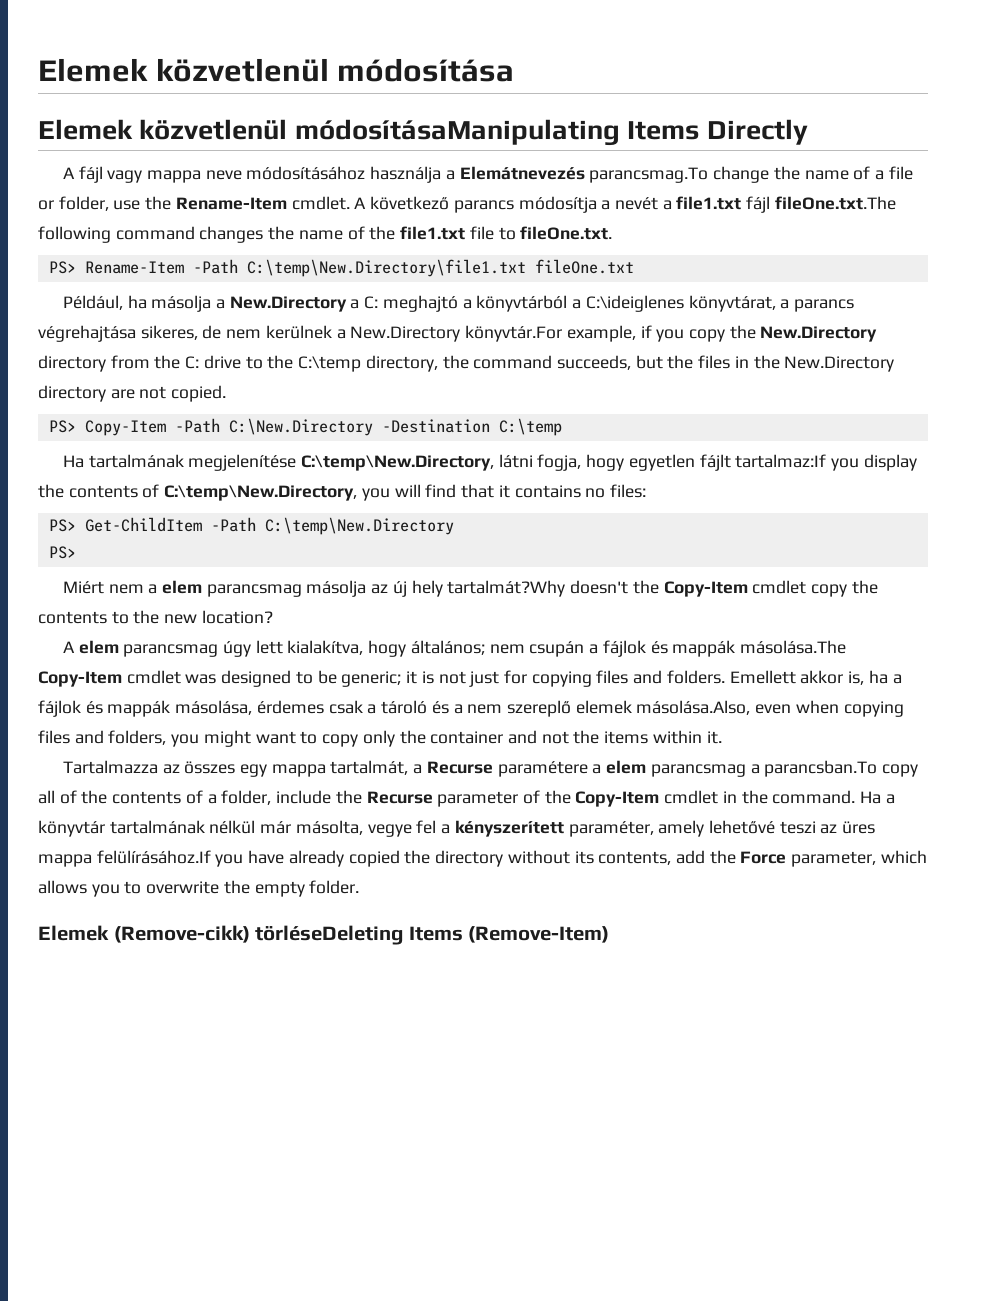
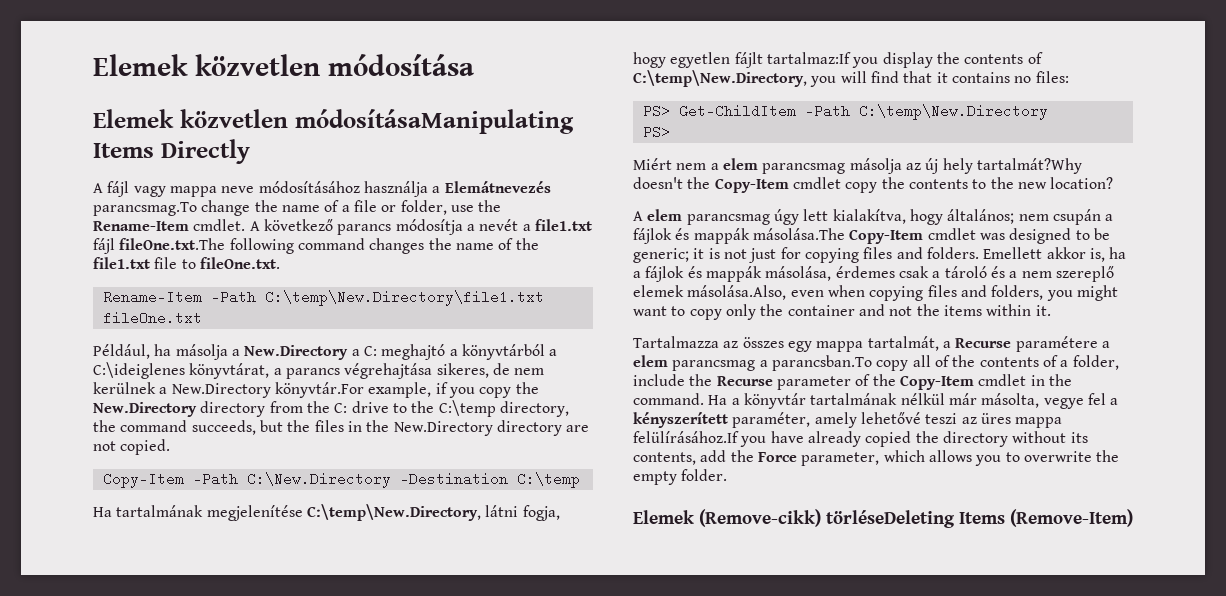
- Elemek közvetlenül módosítása
+ Elemek közvetlen módosítása
- Elemek közvetlenül módosításaManipulating Items Directly
+ Elemek közvetlen módosításaManipulating Items Directly
- PS> Rename-Item -Path C:\temp\New.Directory\file1.txt fileOne.txt
+ Rename-Item -Path C:\temp\New.Directory\file1.txt fileOne.txt
- PS> Copy-Item -Path C:\New.Directory -Destination C:\temp
+ Copy-Item -Path C:\New.Directory -Destination C:\temp

